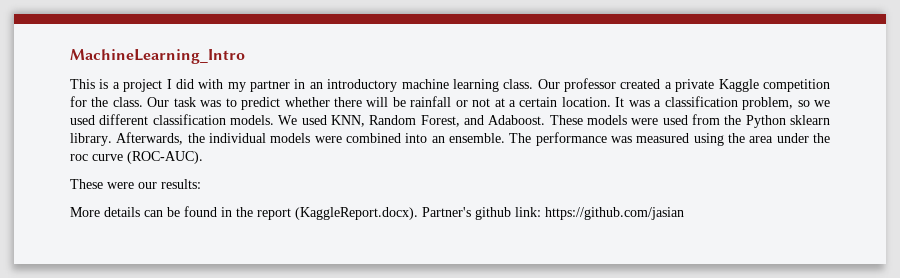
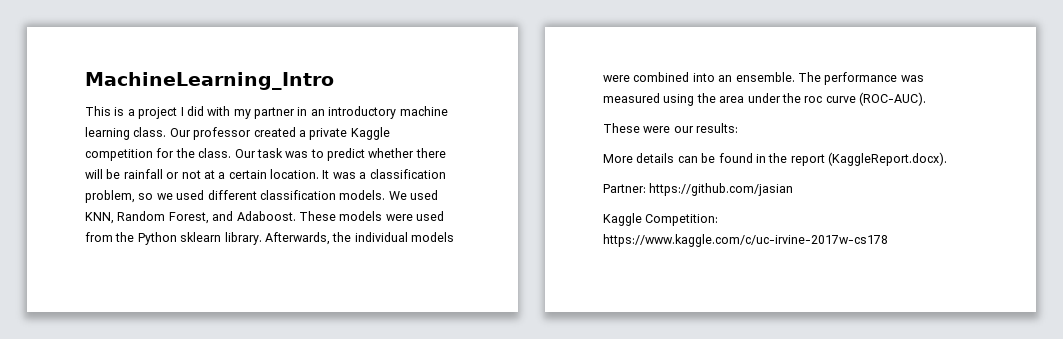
- More details can be found in the report (KaggleReport.docx). Partner's github link: https://github.com/jasian
+ More details can be found in the report (KaggleReport.docx).
+ Partner: https://github.com/jasian
+ Kaggle Competition: https://www.kaggle.com/c/uc-irvine-2017w-cs178

